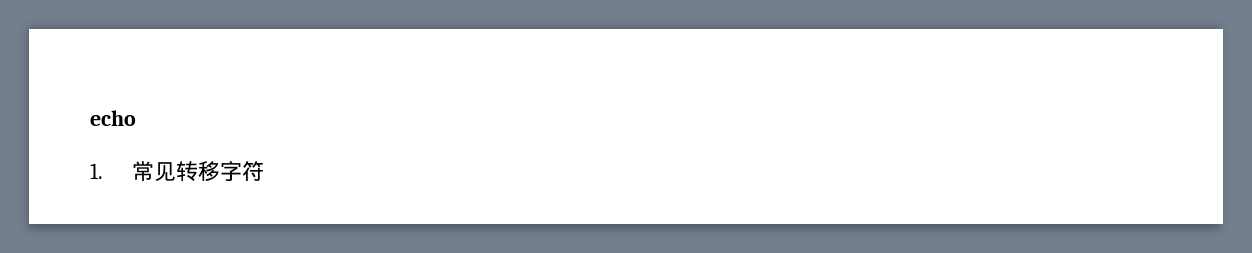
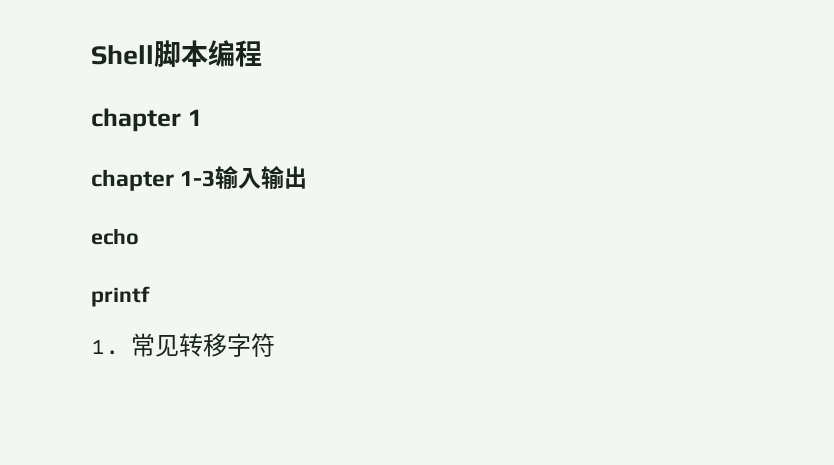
+ Shell脚本编程
+ chapter 1
+ chapter 1-3输入输出
+ printf

